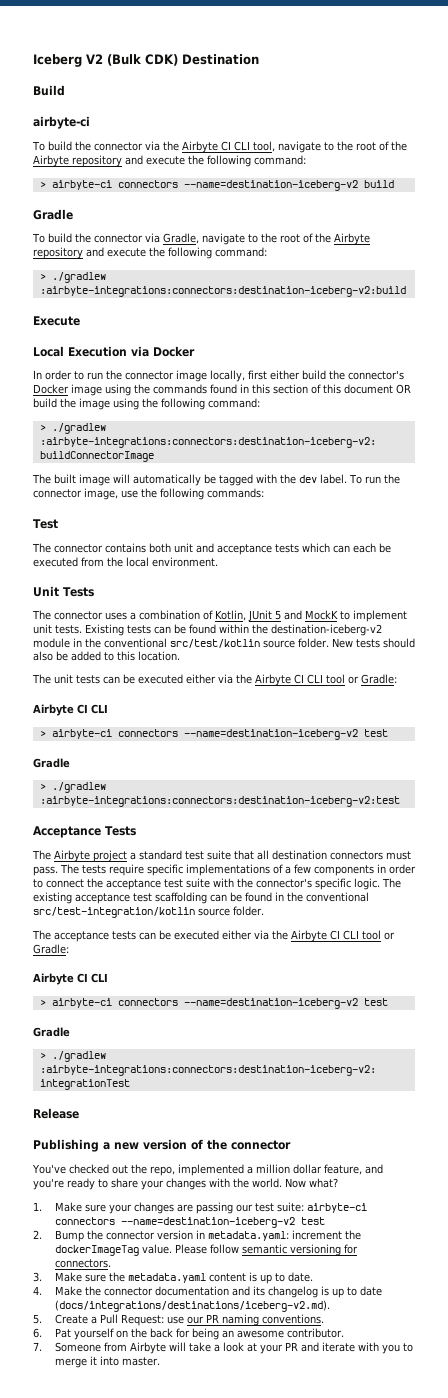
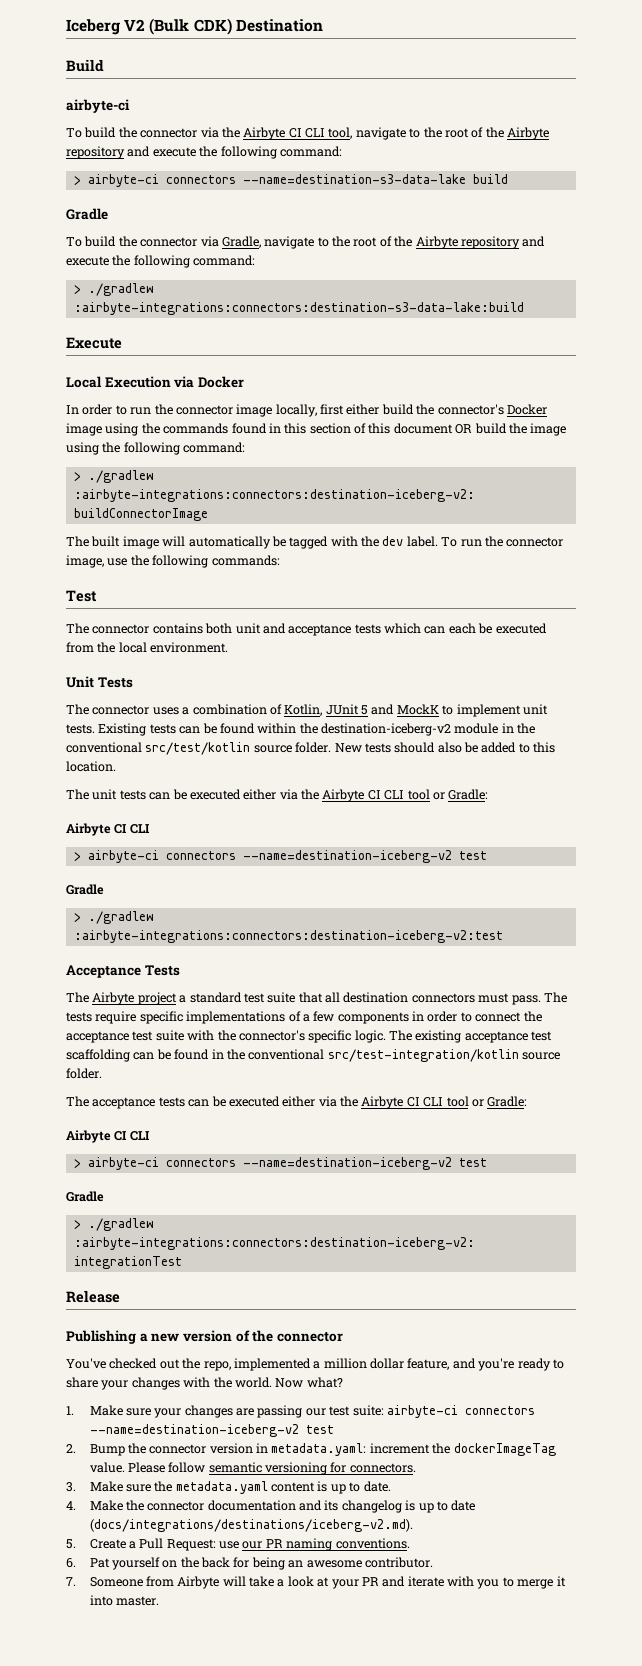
- > airbyte-ci connectors --name=destination-iceberg-v2 build
+ > airbyte-ci connectors --name=destination-s3-data-lake build
- > ./gradlew :airbyte-integrations:connectors:destination-iceberg-v2:build
+ > ./gradlew :airbyte-integrations:connectors:destination-s3-data-lake:build

